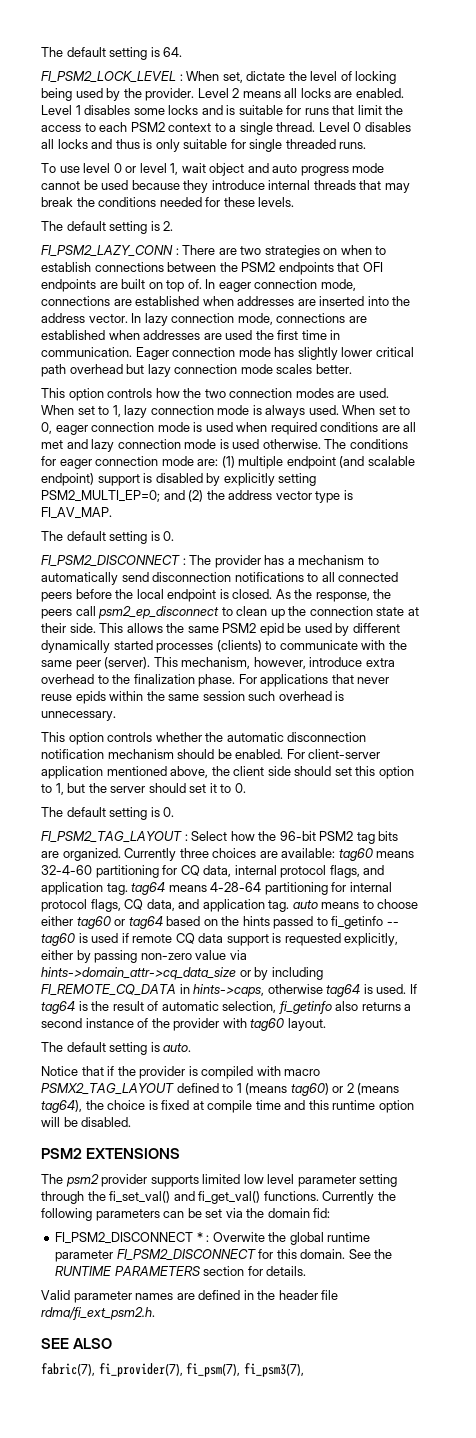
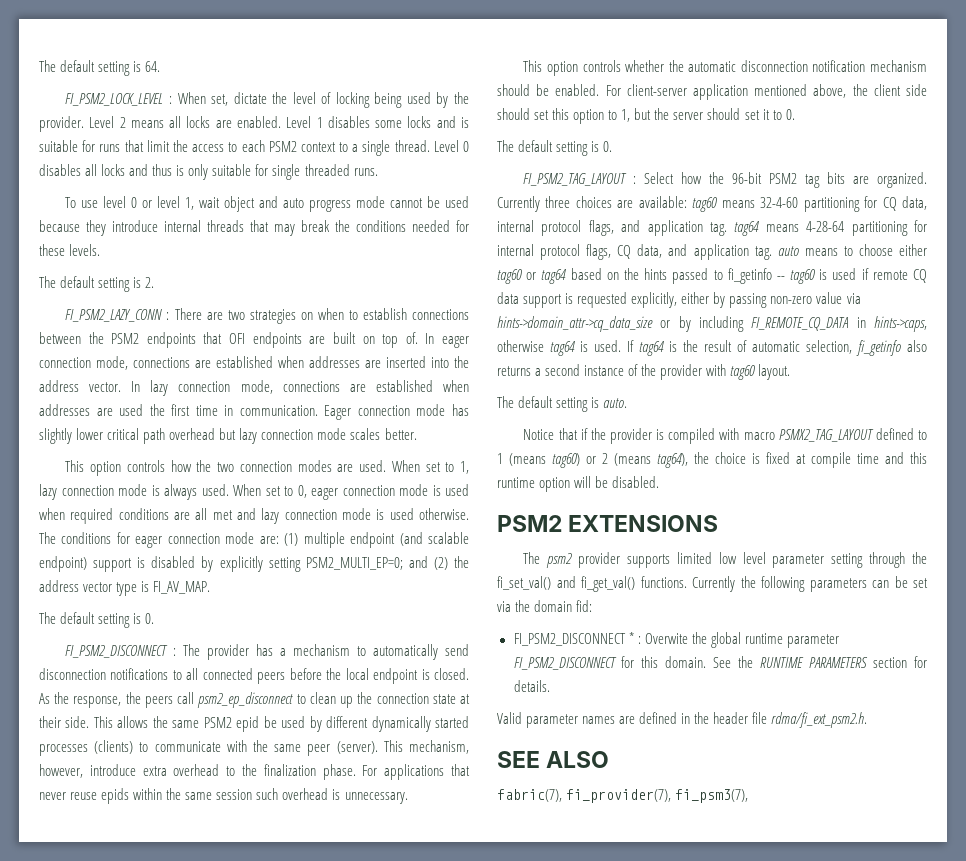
- fabric(7), fi_provider(7), fi_psm(7), fi_psm3(7),
+ fabric(7), fi_provider(7), fi_psm3(7),

